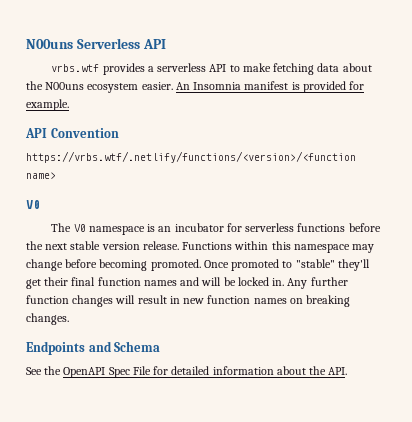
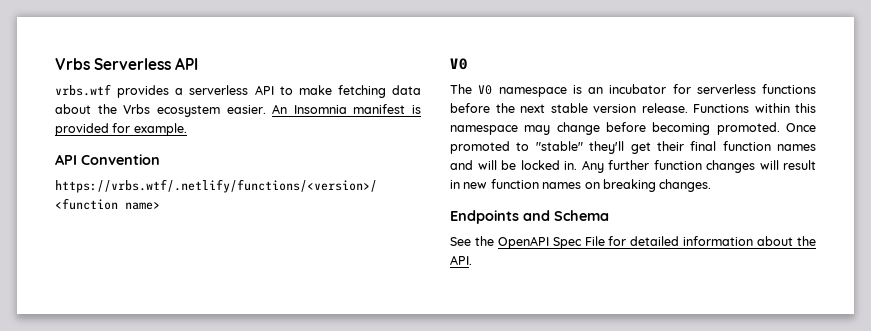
- N00uns Serverless API
+ Vrbs Serverless API
- vrbs.wtf provides a serverless API to make fetching data about the N00uns ecosystem easier.
+ vrbs.wtf provides a serverless API to make fetching data about the Vrbs ecosystem easier.

